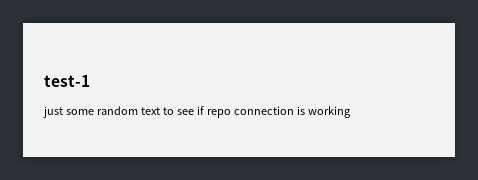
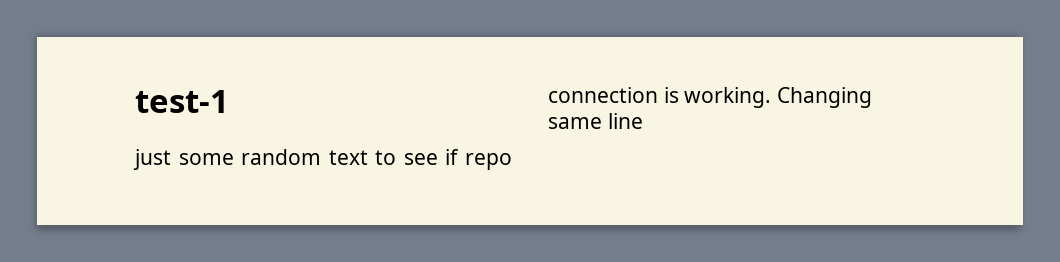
- just some random text to see if repo connection is working
+ just some random text to see if repo connection is working. Changing same line

